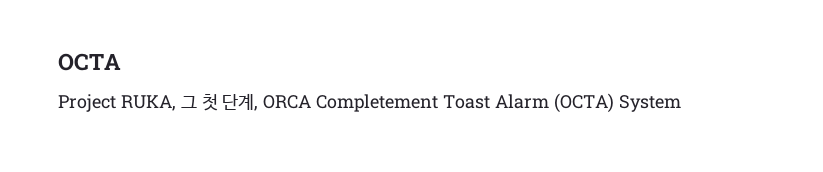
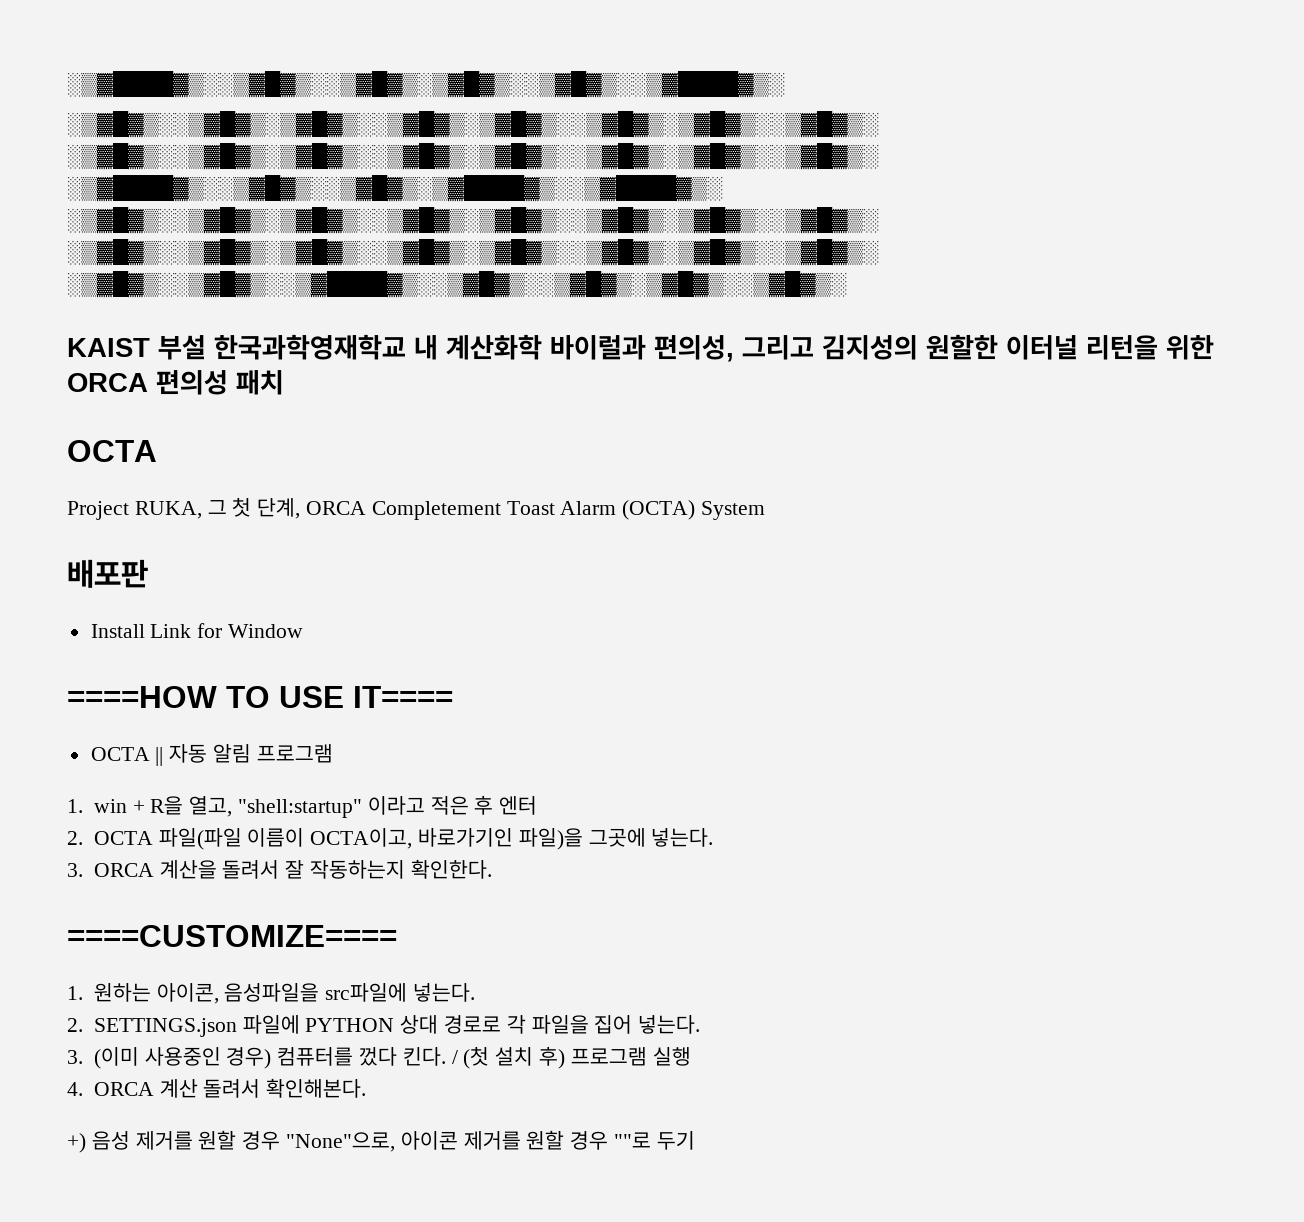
+ ░▒▓████▓▒░░▒▓█▓▒░░▒▓█▓▒░▒▓█▓▒░░▒▓█▓▒░░▒▓████▓▒░
+ ░▒▓█▓▒░░▒▓█▓▒░▒▓█▓▒░░▒▓█▓▒░▒▓█▓▒░░▒▓█▓▒░▒▓█▓▒░░▒▓█▓▒░ ░▒▓█▓▒░░▒▓█▓▒░▒▓█▓▒░░▒▓█▓▒░▒▓█▓▒░░▒▓█▓▒░▒▓█▓▒░░▒▓█▓▒░ ░▒▓████▓▒░░▒▓█▓▒░░▒▓█▓▒░▒▓████▓▒░░▒▓████▓▒░ ░▒▓█▓▒░░▒▓█▓▒░▒▓█▓▒░░▒▓█▓▒░▒▓█▓▒░░▒▓█▓▒░▒▓█▓▒░░▒▓█▓▒░ ░▒▓█▓▒░░▒▓█▓▒░▒▓█▓▒░░▒▓█▓▒░▒▓█▓▒░░▒▓█▓▒░▒▓█▓▒░░▒▓█▓▒░ ░▒▓█▓▒░░▒▓█▓▒░░▒▓████▓▒░░▒▓█▓▒░░▒▓█▓▒░▒▓█▓▒░░▒▓█▓▒░
+ KAIST 부설 한국과학영재학교 내 계산화학 바이럴과 편의성, 그리고 김지성의 원할한 이터널 리턴을 위한 ORCA 편의성 패치
+ 배포판
+ Install Link for Window
+ ====HOW TO USE IT====
+ OCTA || 자동 알림 프로그램
+ 1. win + R을 열고, "shell:startup" 이라고 적은 후 엔터
+ 2. OCTA 파일(파일 이름이 OCTA이고, 바로가기인 파일)을 그곳에 넣는다.
+ 3. ORCA 계산을 돌려서 잘 작동하는지 확인한다.
+ ====CUSTOMIZE====
+ 1. 원하는 아이콘, 음성파일을 src파일에 넣는다.
+ 2. SETTINGS.json 파일에 PYTHON 상대 경로로 각 파일을 집어 넣는다.
+ 3. (이미 사용중인 경우) 컴퓨터를 껐다 킨다. / (첫 설치 후) 프로그램 실행
+ 4. ORCA 계산 돌려서 확인해본다.
+ +) 음성 제거를 원할 경우 "None"으로, 아이콘 제거를 원할 경우 ""로 두기

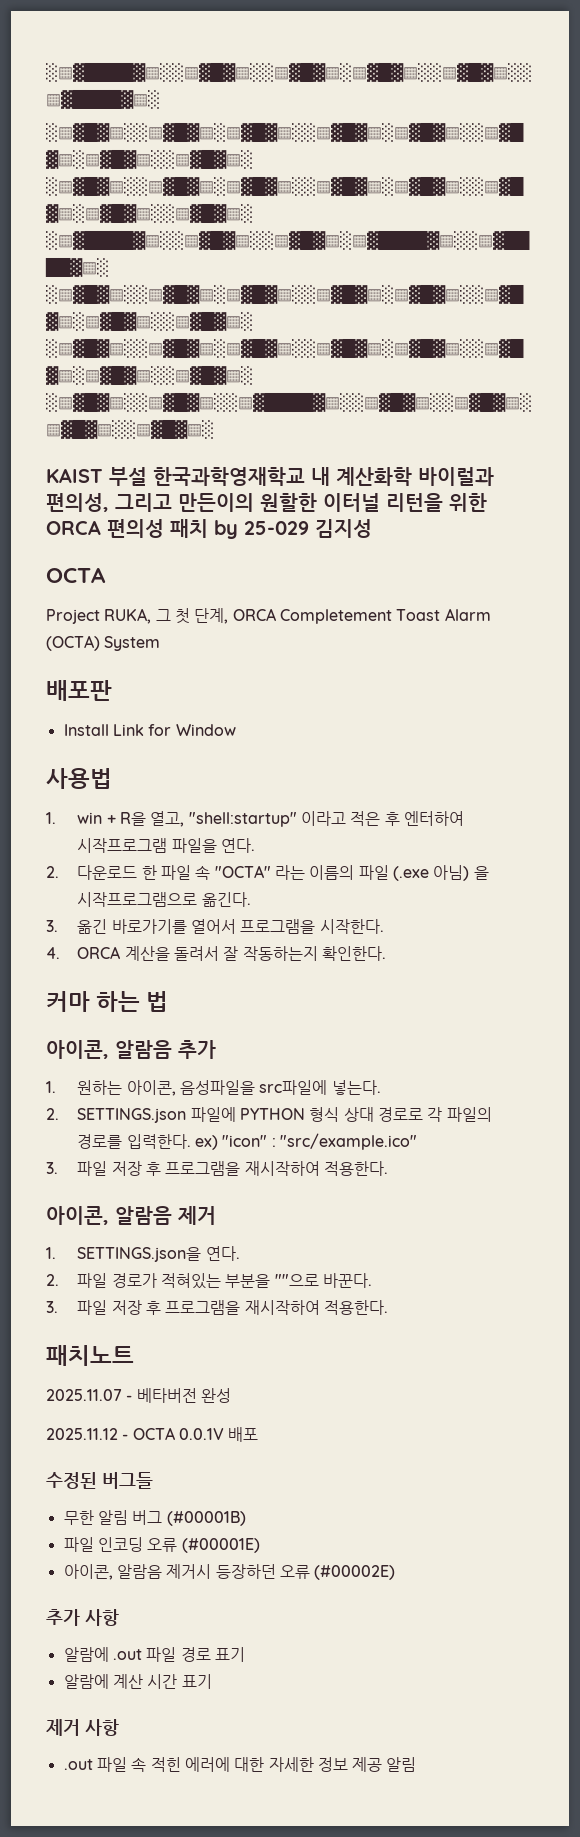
- KAIST 부설 한국과학영재학교 내 계산화학 바이럴과 편의성, 그리고 김지성의 원할한 이터널 리턴을 위한 ORCA 편의성 패치
+ KAIST 부설 한국과학영재학교 내 계산화학 바이럴과 편의성, 그리고 만든이의 원할한 이터널 리턴을 위한 ORCA 편의성 패치 by 25-029 김지성
- ====HOW TO USE IT====
- OCTA || 자동 알림 프로그램
+ 사용법
- 1. win + R을 열고, "shell:startup" 이라고 적은 후 엔터
- 2. OCTA 파일(파일 이름이 OCTA이고, 바로가기인 파일)을 그곳에 넣는다.
- 3. ORCA 계산을 돌려서 잘 작동하는지 확인한다.
+ 1. win + R을 열고, "shell:startup" 이라고 적은 후 엔터하여 시작프로그램 파일을 연다.
+ 2. 다운로드 한 파일 속 "OCTA" 라는 이름의 파일 (.exe 아님) 을 시작프로그램으로 옮긴다.
+ 3. 옮긴 바로가기를 열어서 프로그램을 시작한다.
+ 4. ORCA 계산을 돌려서 잘 작동하는지 확인한다.
- ====CUSTOMIZE====
+ 커마 하는 법
+ 아이콘, 알람음 추가
- 2. SETTINGS.json 파일에 PYTHON 상대 경로로 각 파일을 집어 넣는다.
- 3. (이미 사용중인 경우) 컴퓨터를 껐다 킨다. / (첫 설치 후) 프로그램 실행
- 4. ORCA 계산 돌려서 확인해본다.
- +) 음성 제거를 원할 경우 "None"으로, 아이콘 제거를 원할 경우 ""로 두기
+ 2. SETTINGS.json 파일에 PYTHON 형식 상대 경로로 각 파일의 경로를 입력한다. ex) "icon" : "src/example.ico"
+ 3. 파일 저장 후 프로그램을 재시작하여 적용한다.
+ 아이콘, 알람음 제거
+ 1. SETTINGS.json을 연다.
+ 2. 파일 경로가 적혀있는 부분을 ""으로 바꾼다.
+ 3. 파일 저장 후 프로그램을 재시작하여 적용한다.
+ 패치노트
+ 2025.11.07 - 베타버전 완성
+ 2025.11.12 - OCTA 0.0.1V 배포
+ 수정된 버그들
+ 무한 알림 버그 (#00001B)
+ 파일 인코딩 오류 (#00001E)
+ 아이콘, 알람음 제거시 등장하던 오류 (#00002E)
+ 추가 사항
+ 알람에 .out 파일 경로 표기
+ 알람에 계산 시간 표기
+ 제거 사항
+ .out 파일 속 적힌 에러에 대한 자세한 정보 제공 알림

